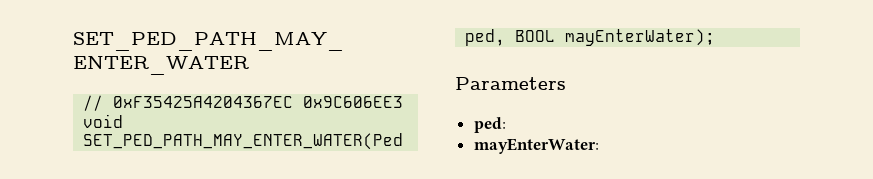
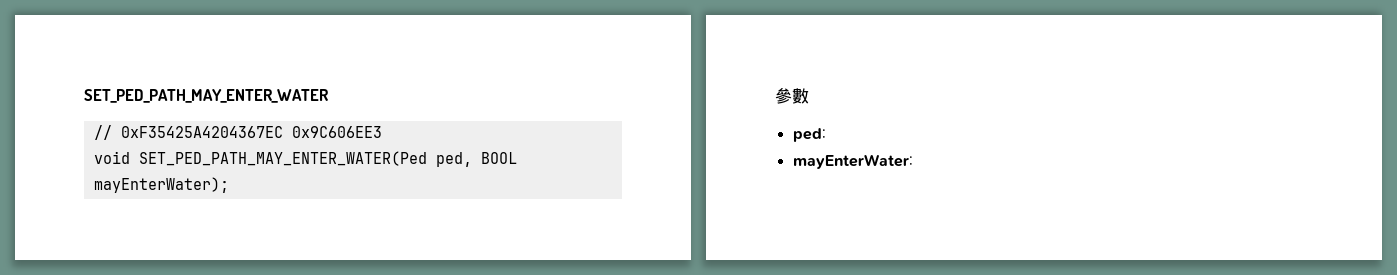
- Parameters
+ 參數

